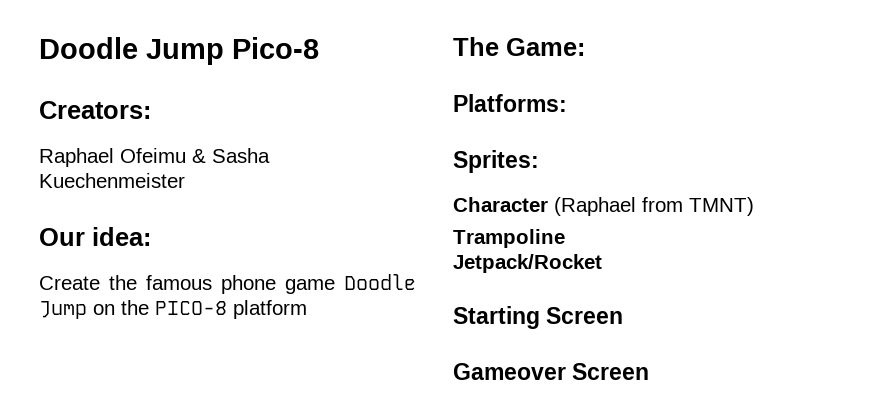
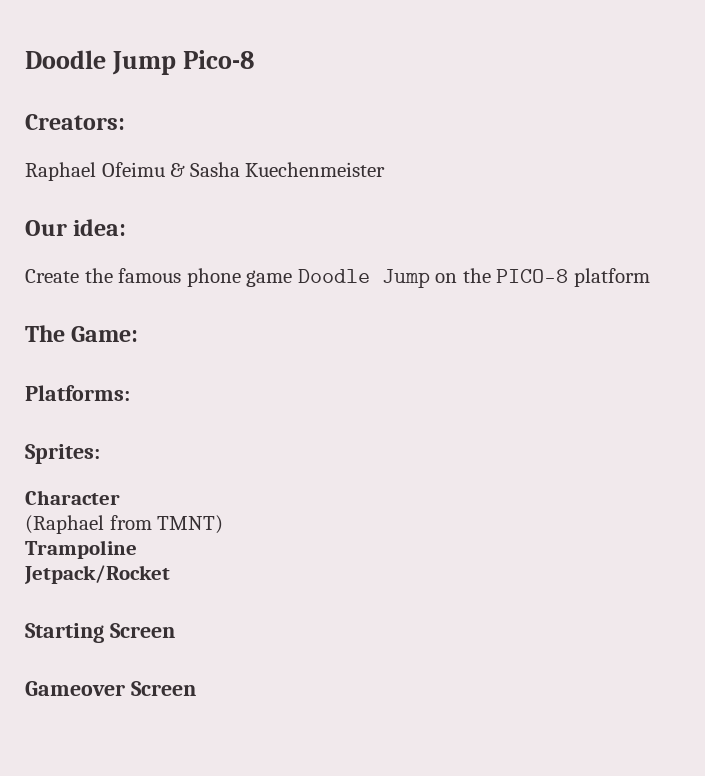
- Character (Raphael from TMNT)
+ Character
+ (Raphael from TMNT)

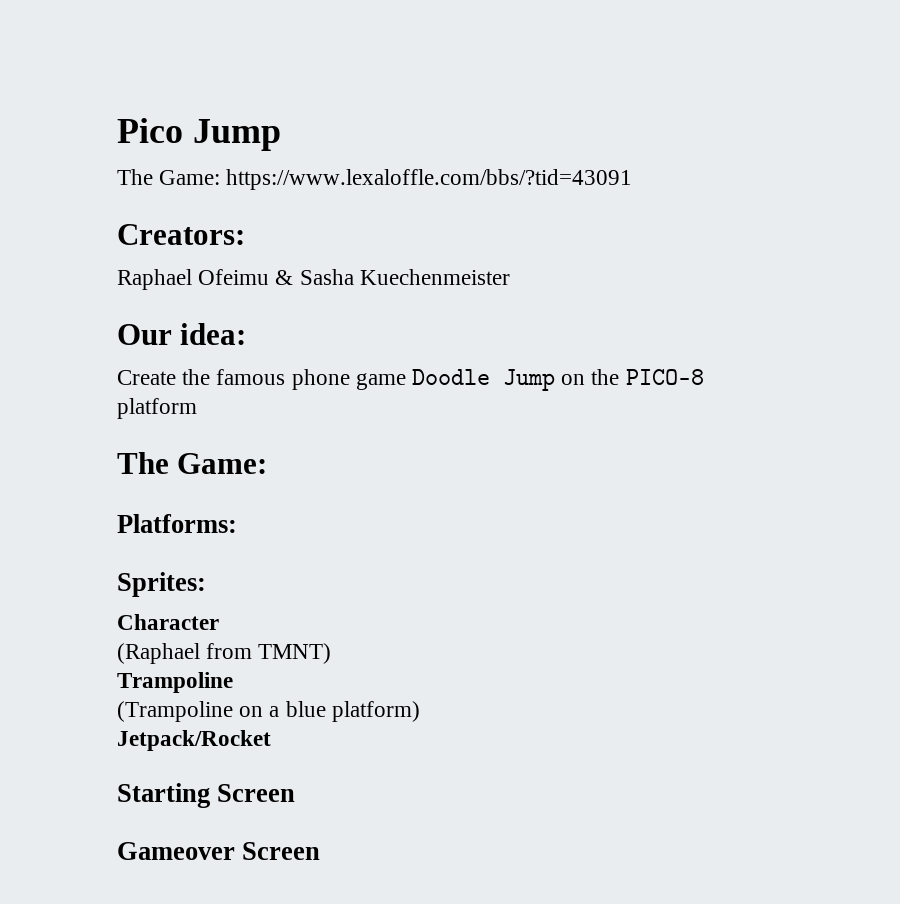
- Doodle Jump Pico-8
+ Pico Jump
+ The Game: https://www.lexaloffle.com/bbs/?tid=43091
+ (Trampoline on a blue platform)

